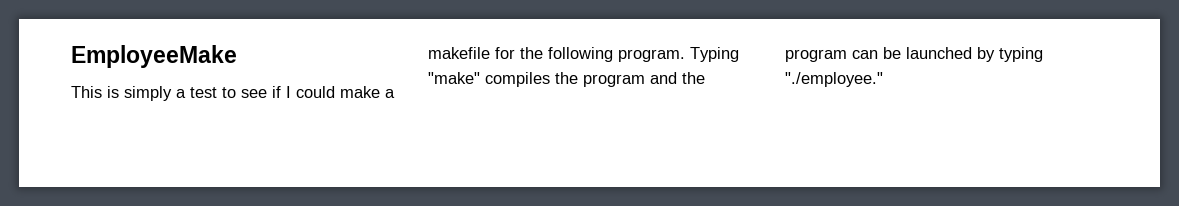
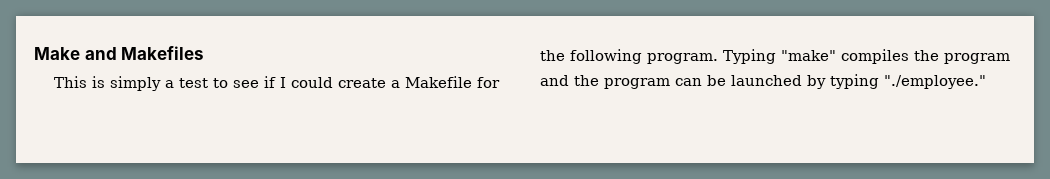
- EmployeeMake
+ Make and Makefiles
- This is simply a test to see if I could make a makefile for the following program.
+ This is simply a test to see if I could create a Makefile for the following program.

